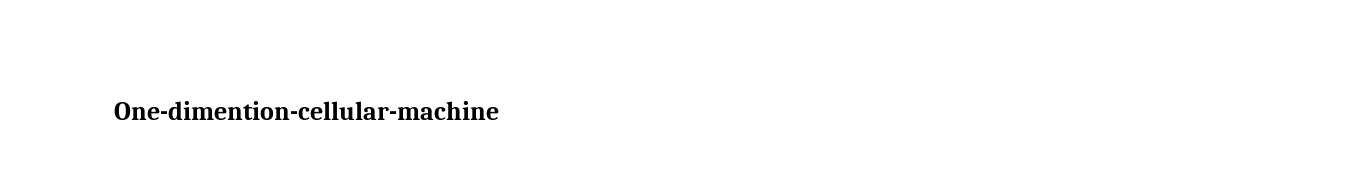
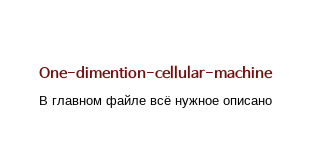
+ В главном файле всё нужное описано

